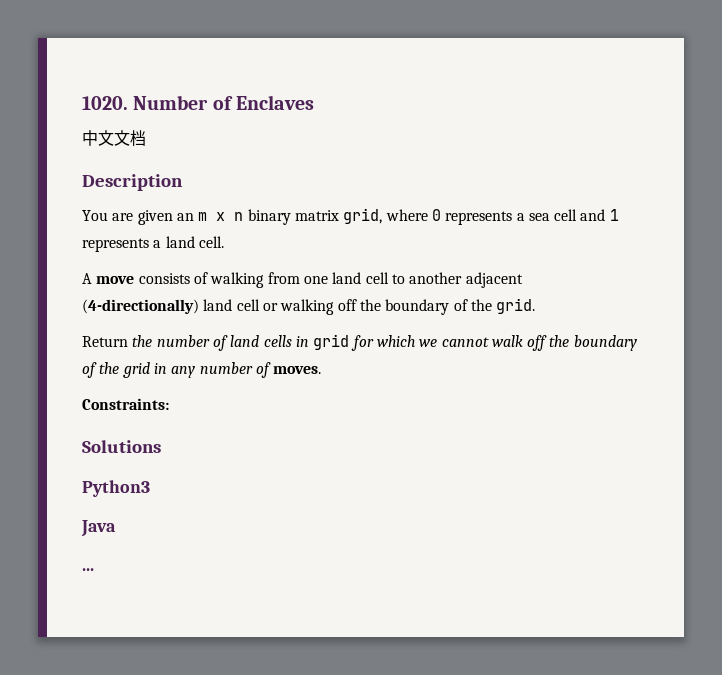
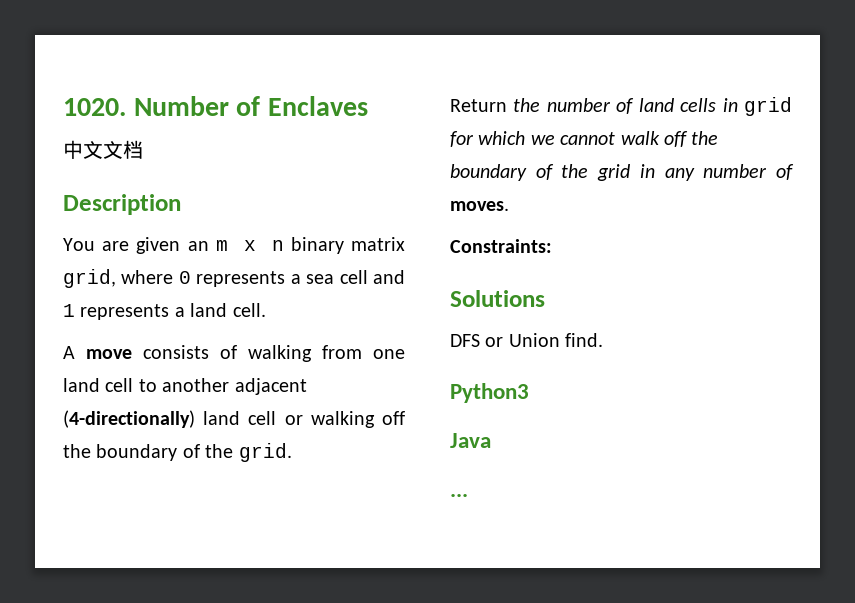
+ DFS or Union find.

